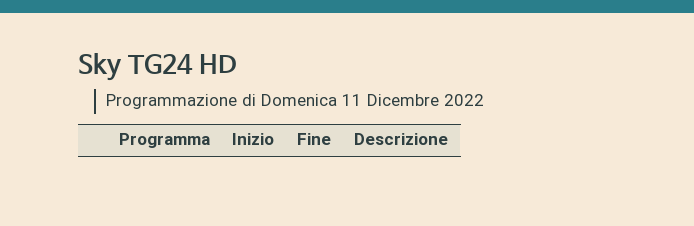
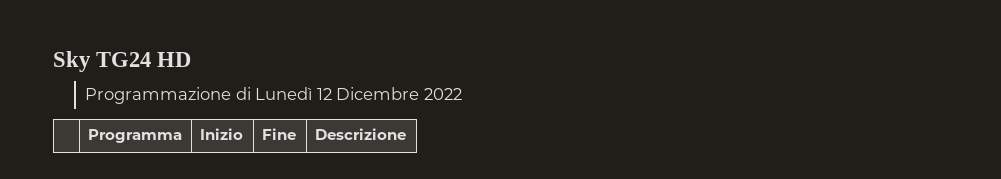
- Programmazione di Domenica 11 Dicembre 2022
+ Programmazione di Lunedì 12 Dicembre 2022

